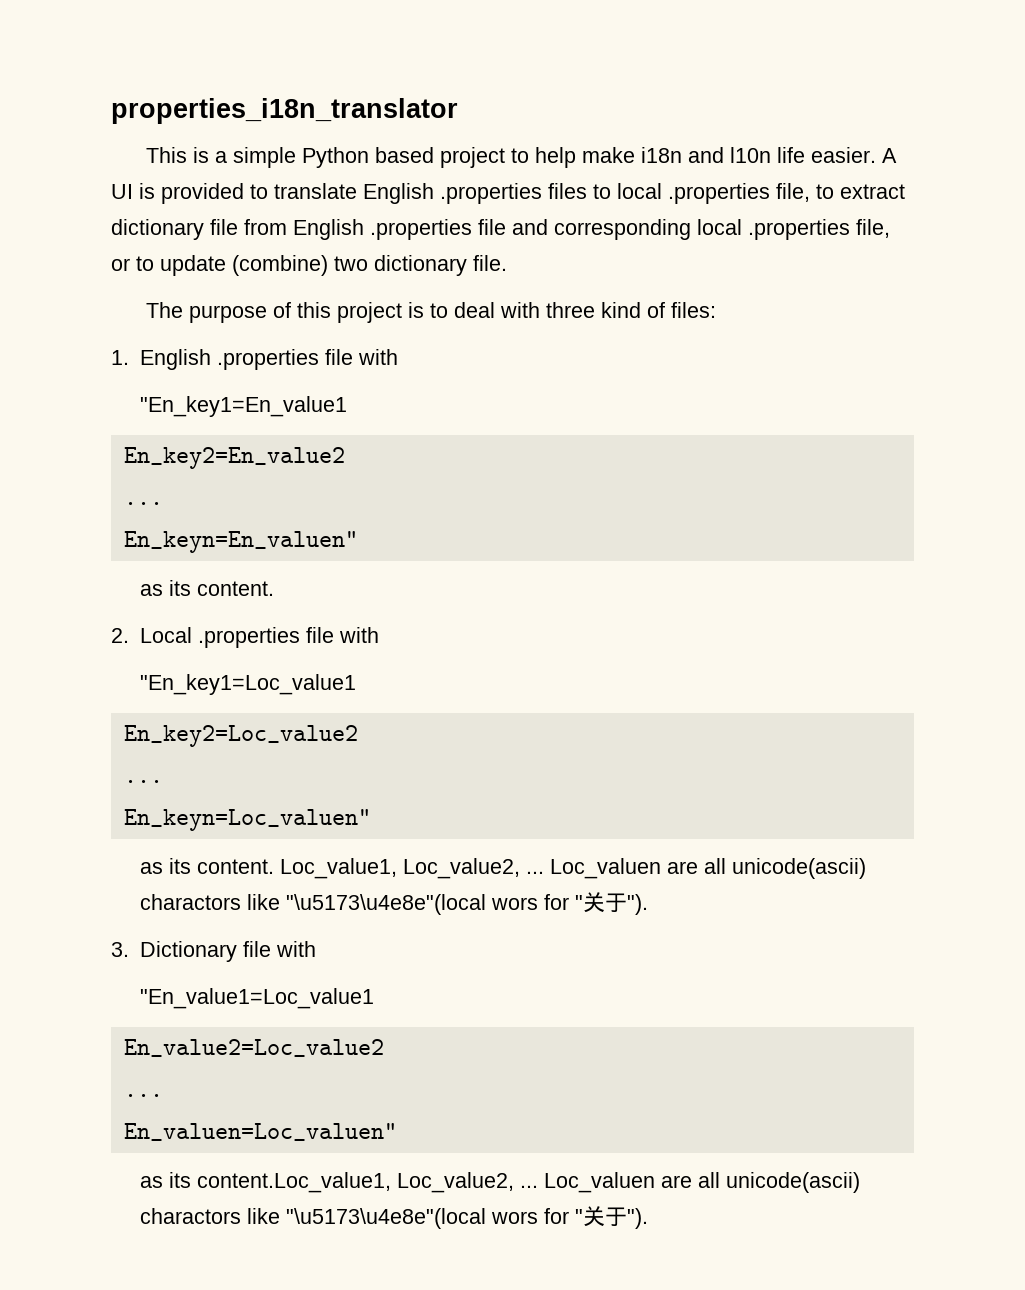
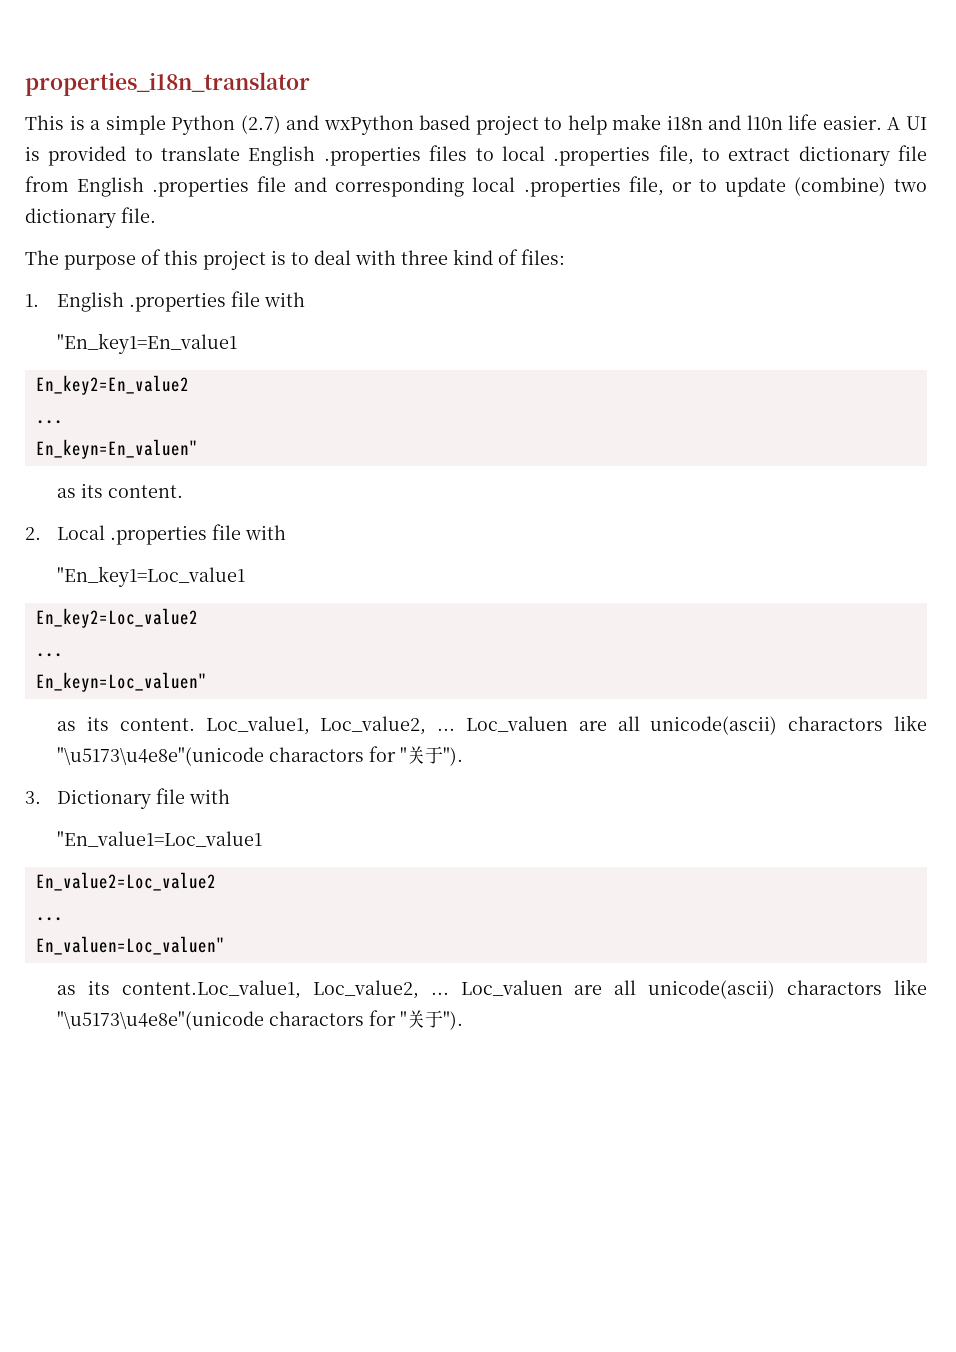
- This is a simple Python based project to help make i18n and l10n life easier.
+ This is a simple Python (2.7) and wxPython based project to help make i18n and l10n life easier.
- Loc_value1, Loc_value2, ... Loc_valuen are all unicode(ascii) charactors like "\u5173\u4e8e"(local wors for "关于").
+ Loc_value1, Loc_value2, ... Loc_valuen are all unicode(ascii) charactors like "\u5173\u4e8e"(unicode charactors for "关于").
- as its content.Loc_value1, Loc_value2, ... Loc_valuen are all unicode(ascii) charactors like "\u5173\u4e8e"(local wors for "关于").
+ as its content.Loc_value1, Loc_value2, ... Loc_valuen are all unicode(ascii) charactors like "\u5173\u4e8e"(unicode charactors for "关于").

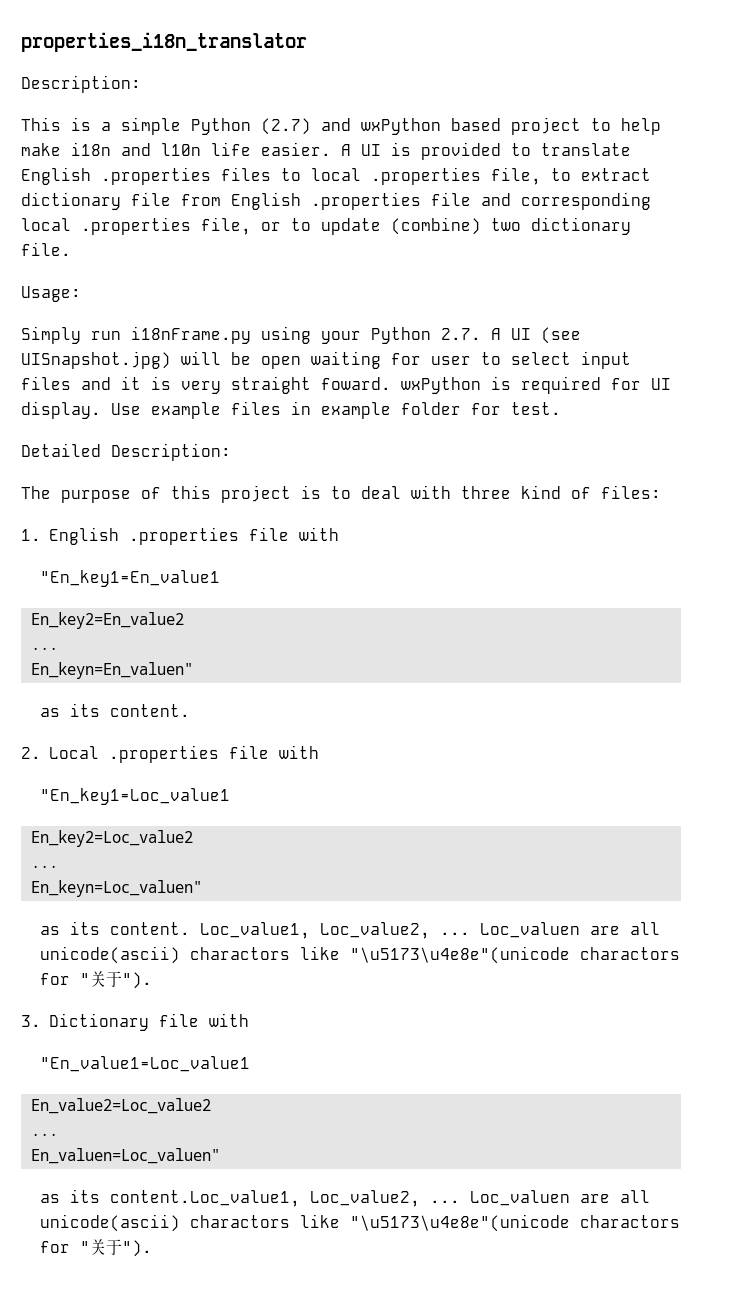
  properties_i18n_translator
+ Description:
+ Usage:
+ Simply run i18nFrame.py using your Python 2.7. A UI (see UISnapshot.jpg) will be open waiting for user to select input files and it is very straight foward. wxPython is required for UI display. Use example files in example folder for test.
+ Detailed Description:

